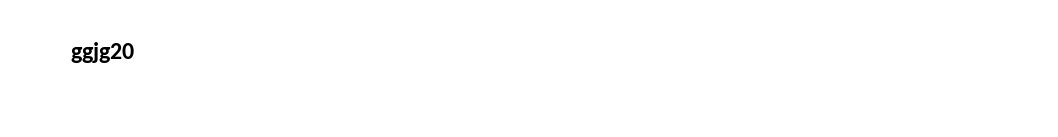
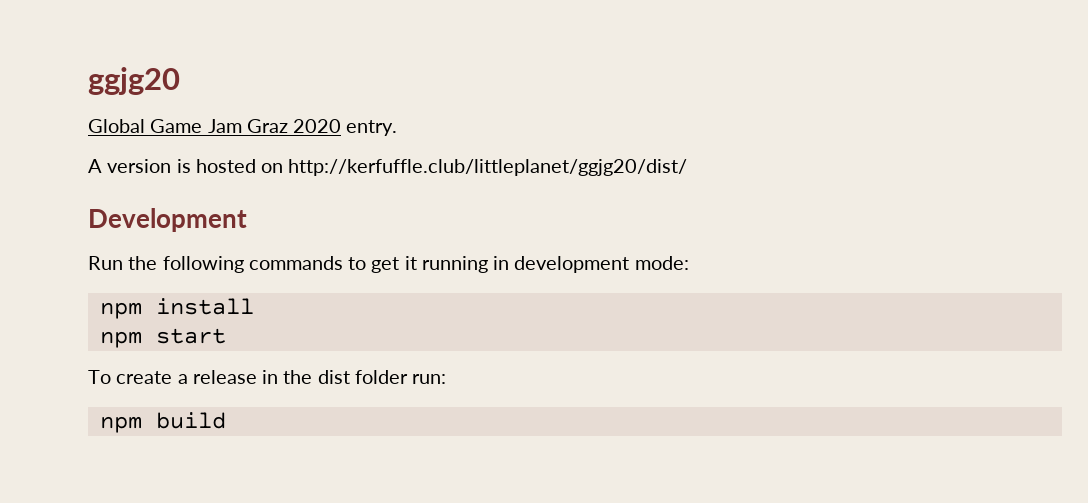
+ Global Game Jam Graz 2020 entry.
+ A version is hosted on http://kerfuffle.club/littleplanet/ggjg20/dist/
+ Development
+ Run the following commands to get it running in development mode:
+ npm install
+ npm start
+ To create a release in the dist folder run:
+ npm build

